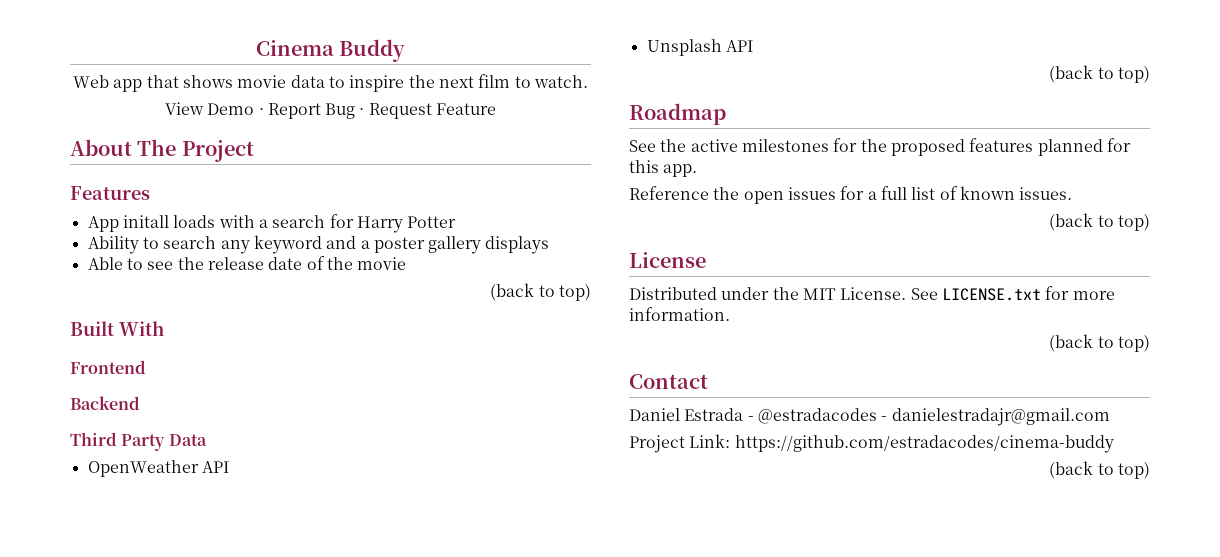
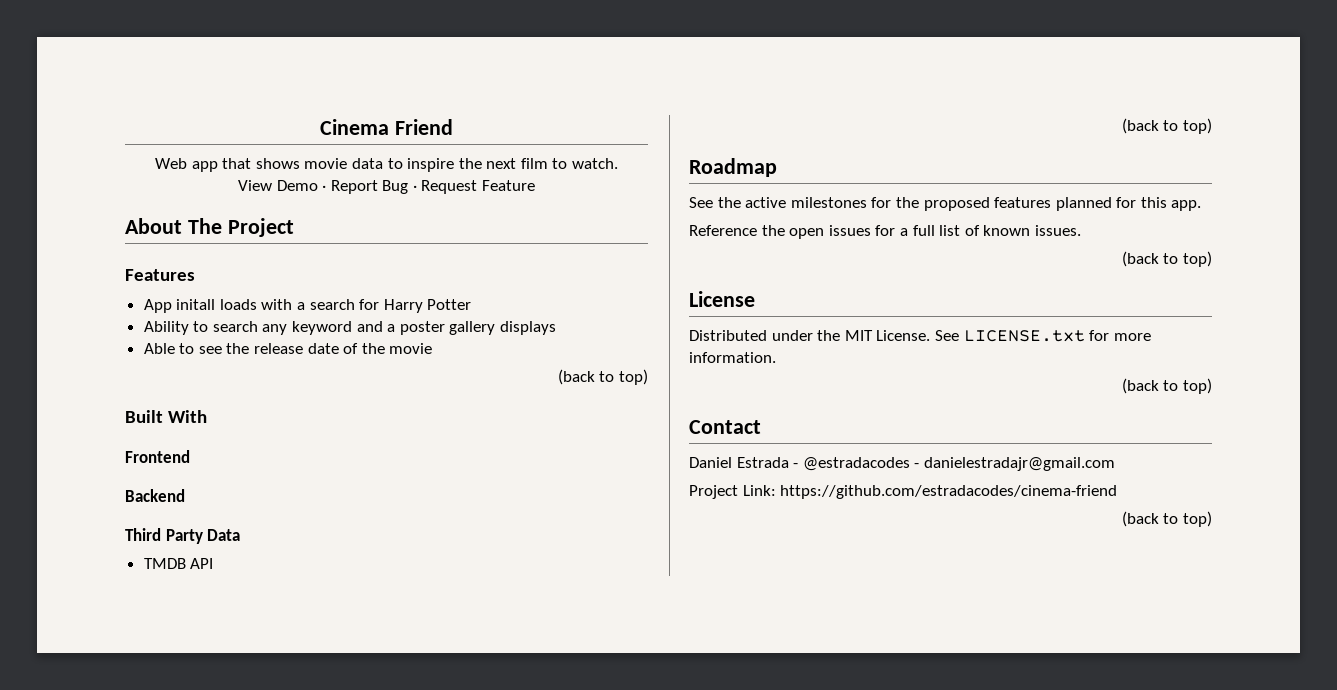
- Cinema Buddy
+ Cinema Friend
- OpenWeather API
- Unsplash API
+ TMDB API
- Project Link: https://github.com/estradacodes/cinema-buddy
+ Project Link: https://github.com/estradacodes/cinema-friend

